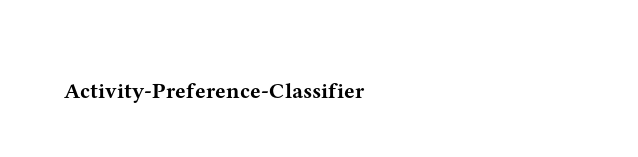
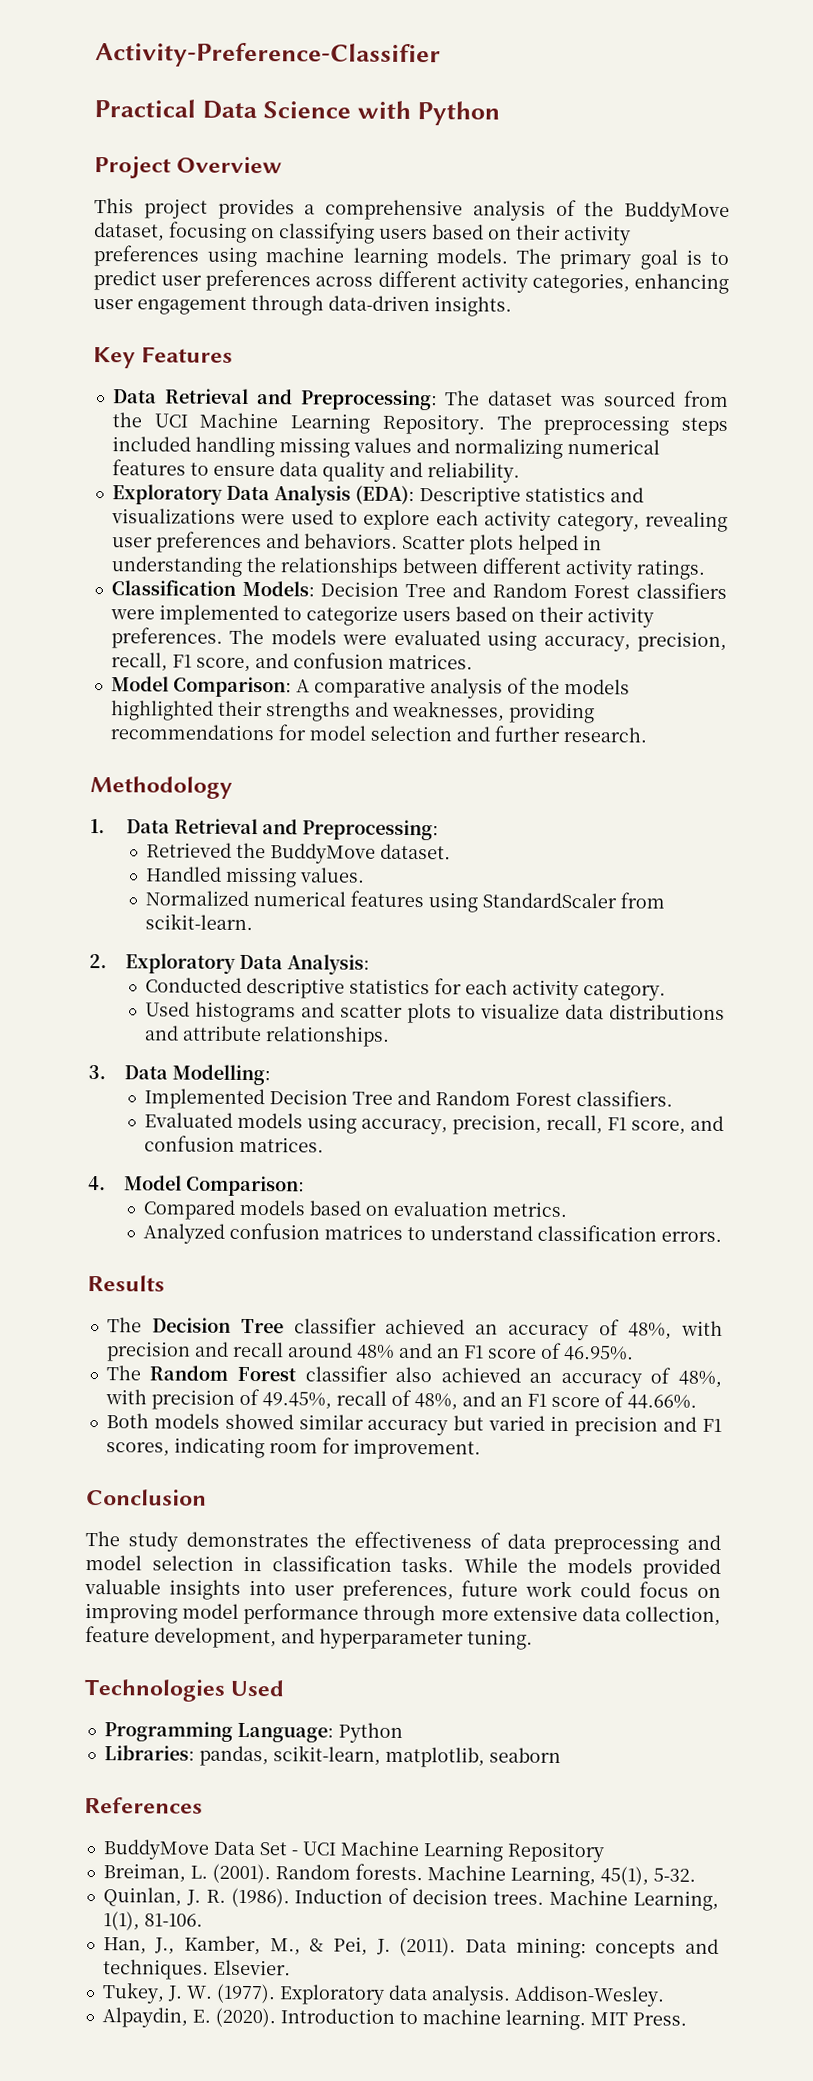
+ Practical Data Science with Python
+ Project Overview
+ This project provides a comprehensive analysis of the BuddyMove dataset, focusing on classifying users based on their activity preferences using machine learning models. The primary goal is to predict user preferences across different activity categories, enhancing user engagement through data-driven insights.
+ Key Features
+ Data Retrieval and Preprocessing: The dataset was sourced from the UCI Machine Learning Repository. The preprocessing steps included handling missing values and normalizing numerical features to ensure data quality and reliability.
+ Exploratory Data Analysis (EDA): Descriptive statistics and visualizations were used to explore each activity category, revealing user preferences and behaviors. Scatter plots helped in understanding the relationships between different activity ratings.
+ Classification Models: Decision Tree and Random Forest classifiers were implemented to categorize users based on their activity preferences. The models were evaluated using accuracy, precision, recall, F1 score, and confusion matrices.
+ Model Comparison: A comparative analysis of the models highlighted their strengths and weaknesses, providing recommendations for model selection and further research.
+ Methodology
+ 1. Data Retrieval and Preprocessing:
+ Retrieved the BuddyMove dataset.
+ Handled missing values.
+ Normalized numerical features using StandardScaler from scikit-learn.
+ 2. Exploratory Data Analysis:
+ Conducted descriptive statistics for each activity category.
+ Used histograms and scatter plots to visualize data distributions and attribute relationships.
+ 3. Data Modelling:
+ Implemented Decision Tree and Random Forest classifiers.
+ Evaluated models using accuracy, precision, recall, F1 score, and confusion matrices.
+ 4. Model Comparison:
+ Compared models based on evaluation metrics.
+ Analyzed confusion matrices to understand classification errors.
+ Results
+ The Decision Tree classifier achieved an accuracy of 48%, with precision and recall around 48% and an F1 score of 46.95%.
+ The Random Forest classifier also achieved an accuracy of 48%, with precision of 49.45%, recall of 48%, and an F1 score of 44.66%.
+ Both models showed similar accuracy but varied in precision and F1 scores, indicating room for improvement.
+ Conclusion
+ The study demonstrates the effectiveness of data preprocessing and model selection in classification tasks. While the models provided valuable insights into user preferences, future work could focus on improving model performance through more extensive data collection, feature development, and hyperparameter tuning.
+ Technologies Used
+ Programming Language: Python
+ Libraries: pandas, scikit-learn, matplotlib, seaborn
+ References
+ BuddyMove Data Set - UCI Machine Learning Repository
+ Breiman, L. (2001). Random forests. Machine Learning, 45(1), 5-32.
+ Quinlan, J. R. (1986). Induction of decision trees. Machine Learning, 1(1), 81-106.
+ Han, J., Kamber, M., & Pei, J. (2011). Data mining: concepts and techniques. Elsevier.
+ Tukey, J. W. (1977). Exploratory data analysis. Addison-Wesley.
+ Alpaydin, E. (2020). Introduction to machine learning. MIT Press.

